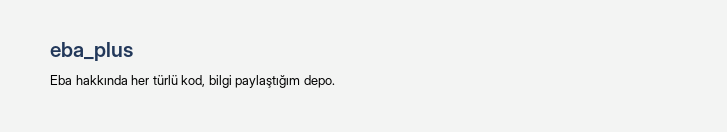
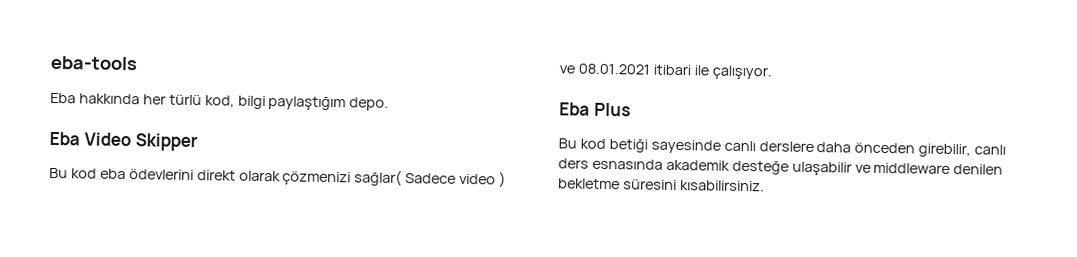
- eba_plus
+ eba-tools
+ Eba Video Skipper
+ Bu kod eba ödevlerini direkt olarak çözmenizi sağlar( Sadece video ) ve 08.01.2021 itibari ile çalışıyor.
+ Eba Plus
+ Bu kod betiği sayesinde canlı derslere daha önceden girebilir, canlı ders esnasında akademik desteğe ulaşabilir ve middleware denilen bekletme süresini kısabilirsiniz.

